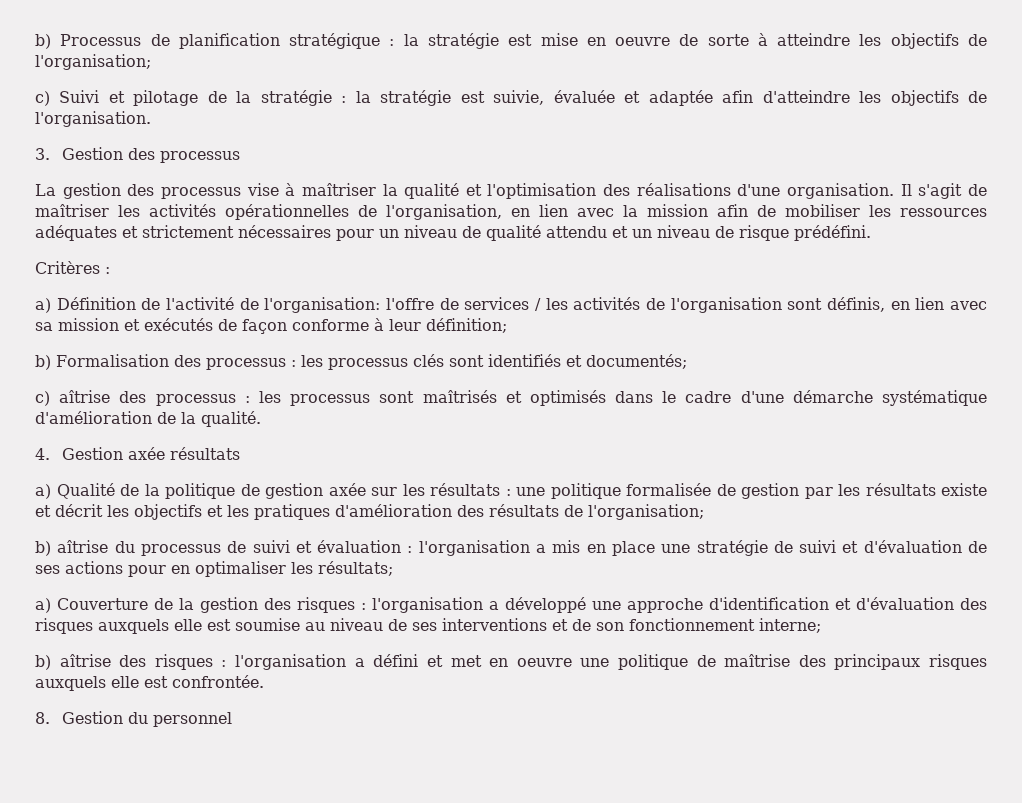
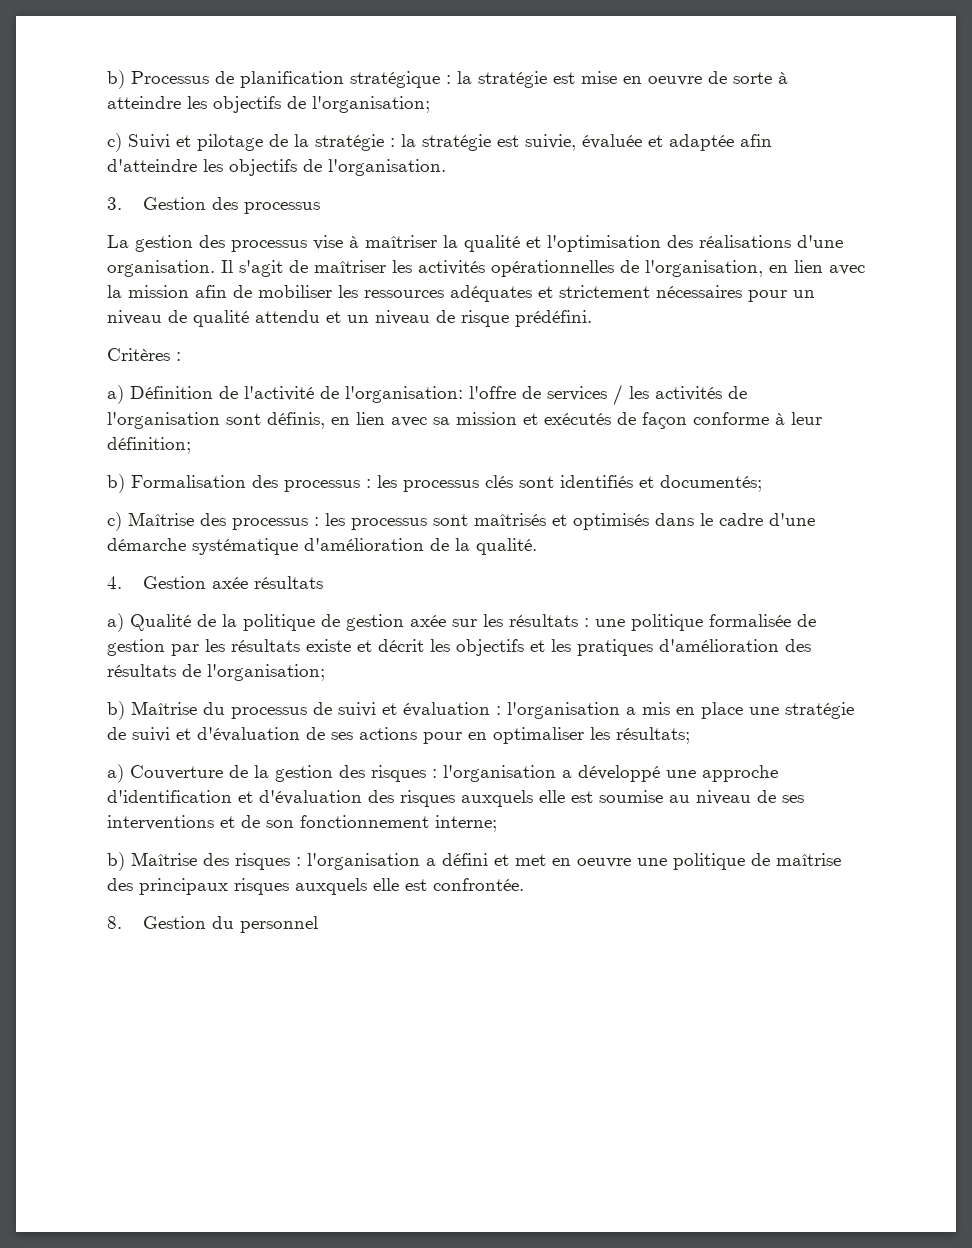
- c) aîtrise des processus : les processus sont maîtrisés et optimisés dans le cadre d'une démarche systématique d'amélioration de la qualité.
+ c) Maîtrise des processus : les processus sont maîtrisés et optimisés dans le cadre d'une démarche systématique d'amélioration de la qualité.
- b) aîtrise du processus de suivi et évaluation : l'organisation a mis en place une stratégie de suivi et d'évaluation de ses actions pour en optimaliser les résultats;
+ b) Maîtrise du processus de suivi et évaluation : l'organisation a mis en place une stratégie de suivi et d'évaluation de ses actions pour en optimaliser les résultats;
- b) aîtrise des risques : l'organisation a défini et met en oeuvre une politique de maîtrise des principaux risques auxquels elle est confrontée.
+ b) Maîtrise des risques : l'organisation a défini et met en oeuvre une politique de maîtrise des principaux risques auxquels elle est confrontée.

